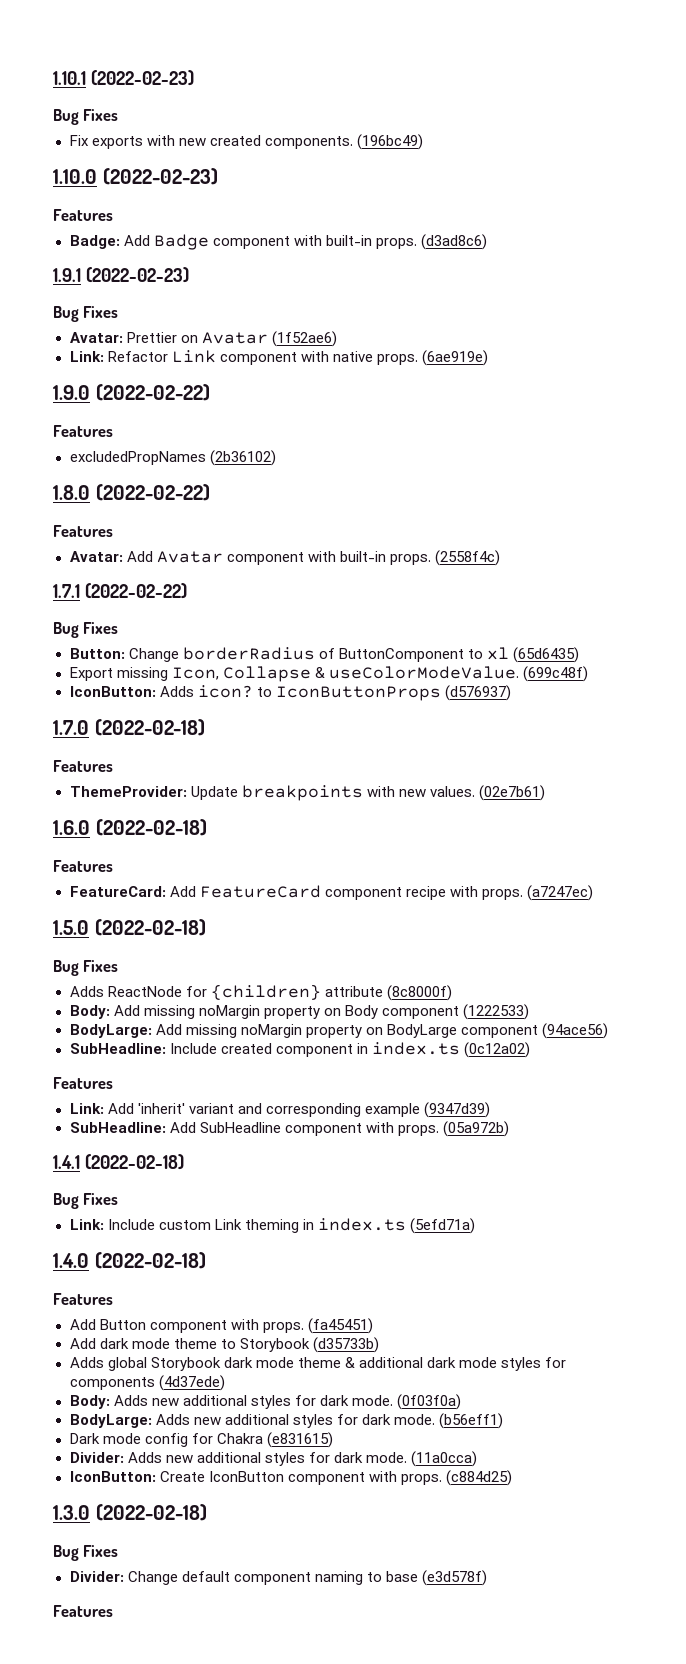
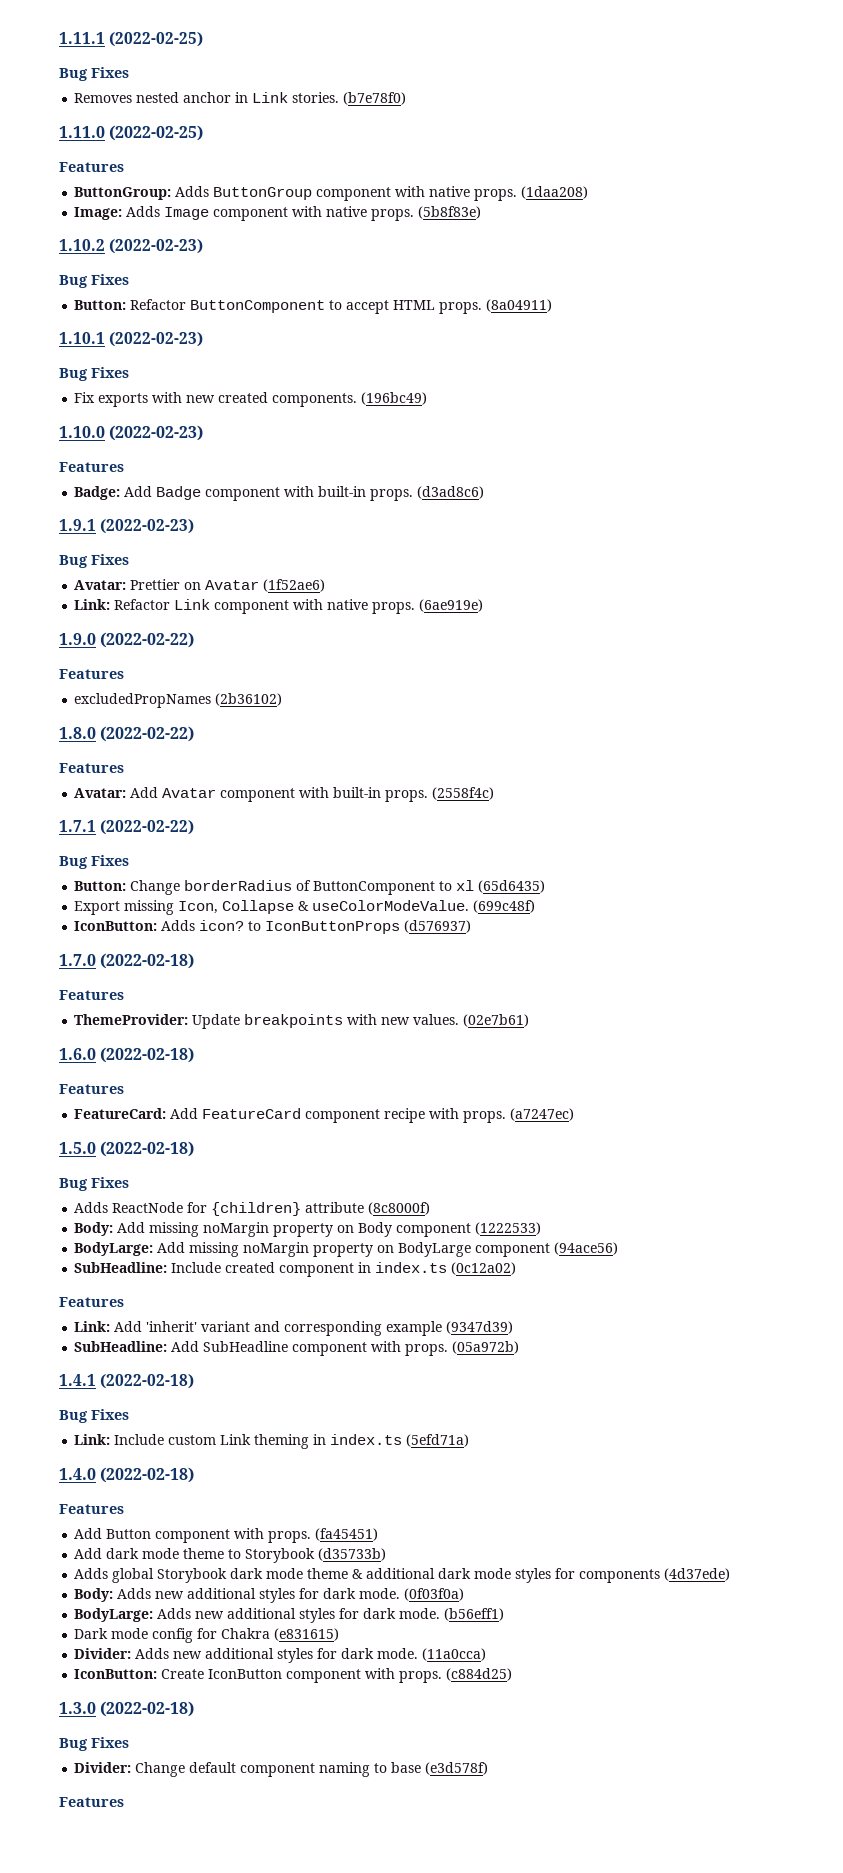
+ 1.11.1 (2022-02-25)
+ Bug Fixes
+ Removes nested anchor in Link stories. (b7e78f0)
+ 1.11.0 (2022-02-25)
+ Features
+ ButtonGroup: Adds ButtonGroup component with native props. (1daa208)
+ Image: Adds Image component with native props. (5b8f83e)
+ 1.10.2 (2022-02-23)
+ Bug Fixes
+ Button: Refactor ButtonComponent to accept HTML props. (8a04911)

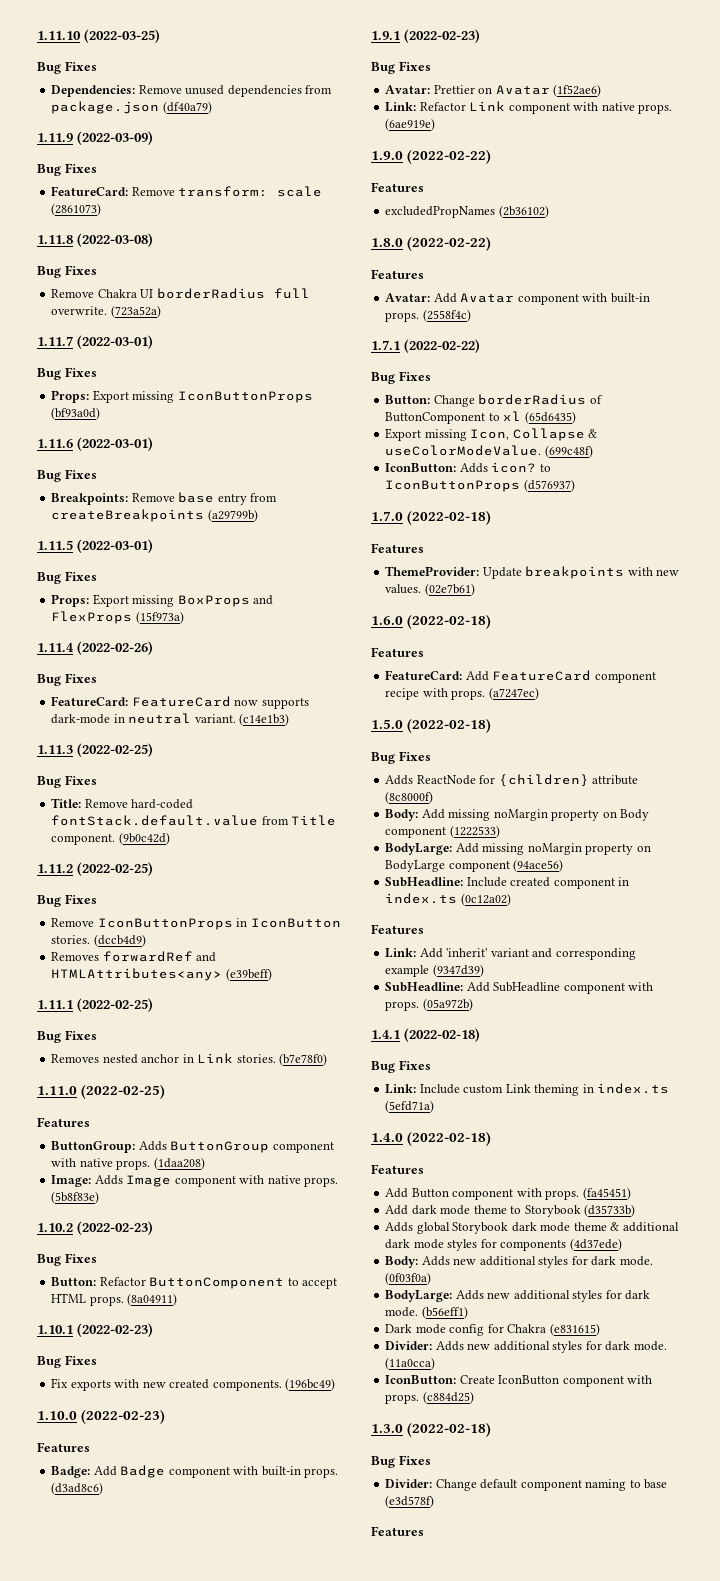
+ 1.11.10 (2022-03-25)
+ Bug Fixes
+ Dependencies: Remove unused dependencies from package.json (df40a79)
+ 1.11.9 (2022-03-09)
+ Bug Fixes
+ FeatureCard: Remove transform: scale (2861073)
+ 1.11.8 (2022-03-08)
+ Bug Fixes
+ Remove Chakra UI borderRadius full overwrite. (723a52a)
+ 1.11.7 (2022-03-01)
+ Bug Fixes
+ Props: Export missing IconButtonProps (bf93a0d)
+ 1.11.6 (2022-03-01)
+ Bug Fixes
+ Breakpoints: Remove base entry from createBreakpoints (a29799b)
+ 1.11.5 (2022-03-01)
+ Bug Fixes
+ Props: Export missing BoxProps and FlexProps (15f973a)
+ 1.11.4 (2022-02-26)
+ Bug Fixes
+ FeatureCard: FeatureCard now supports dark-mode in neutral variant. (c14e1b3)
+ 1.11.3 (2022-02-25)
+ Bug Fixes
+ Title: Remove hard-coded fontStack.default.value from Title component. (9b0c42d)
+ 1.11.2 (2022-02-25)
+ Bug Fixes
+ Remove IconButtonProps in IconButton stories. (dccb4d9)
+ Removes forwardRef and HTMLAttributes<any> (e39beff)

